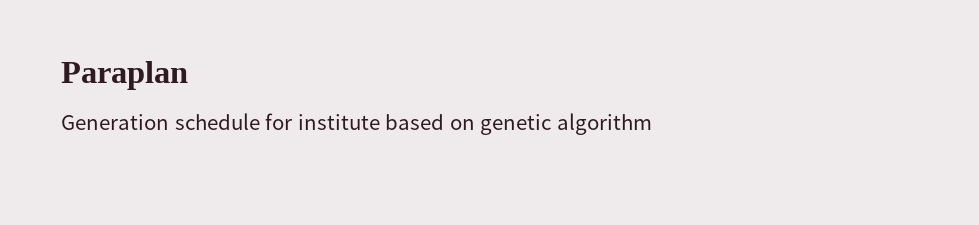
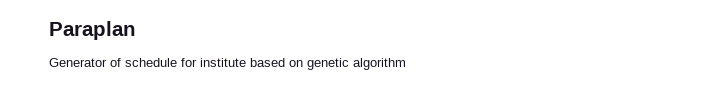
- Generation schedule for institute based on genetic algorithm
+ Generator of schedule for institute based on genetic algorithm

